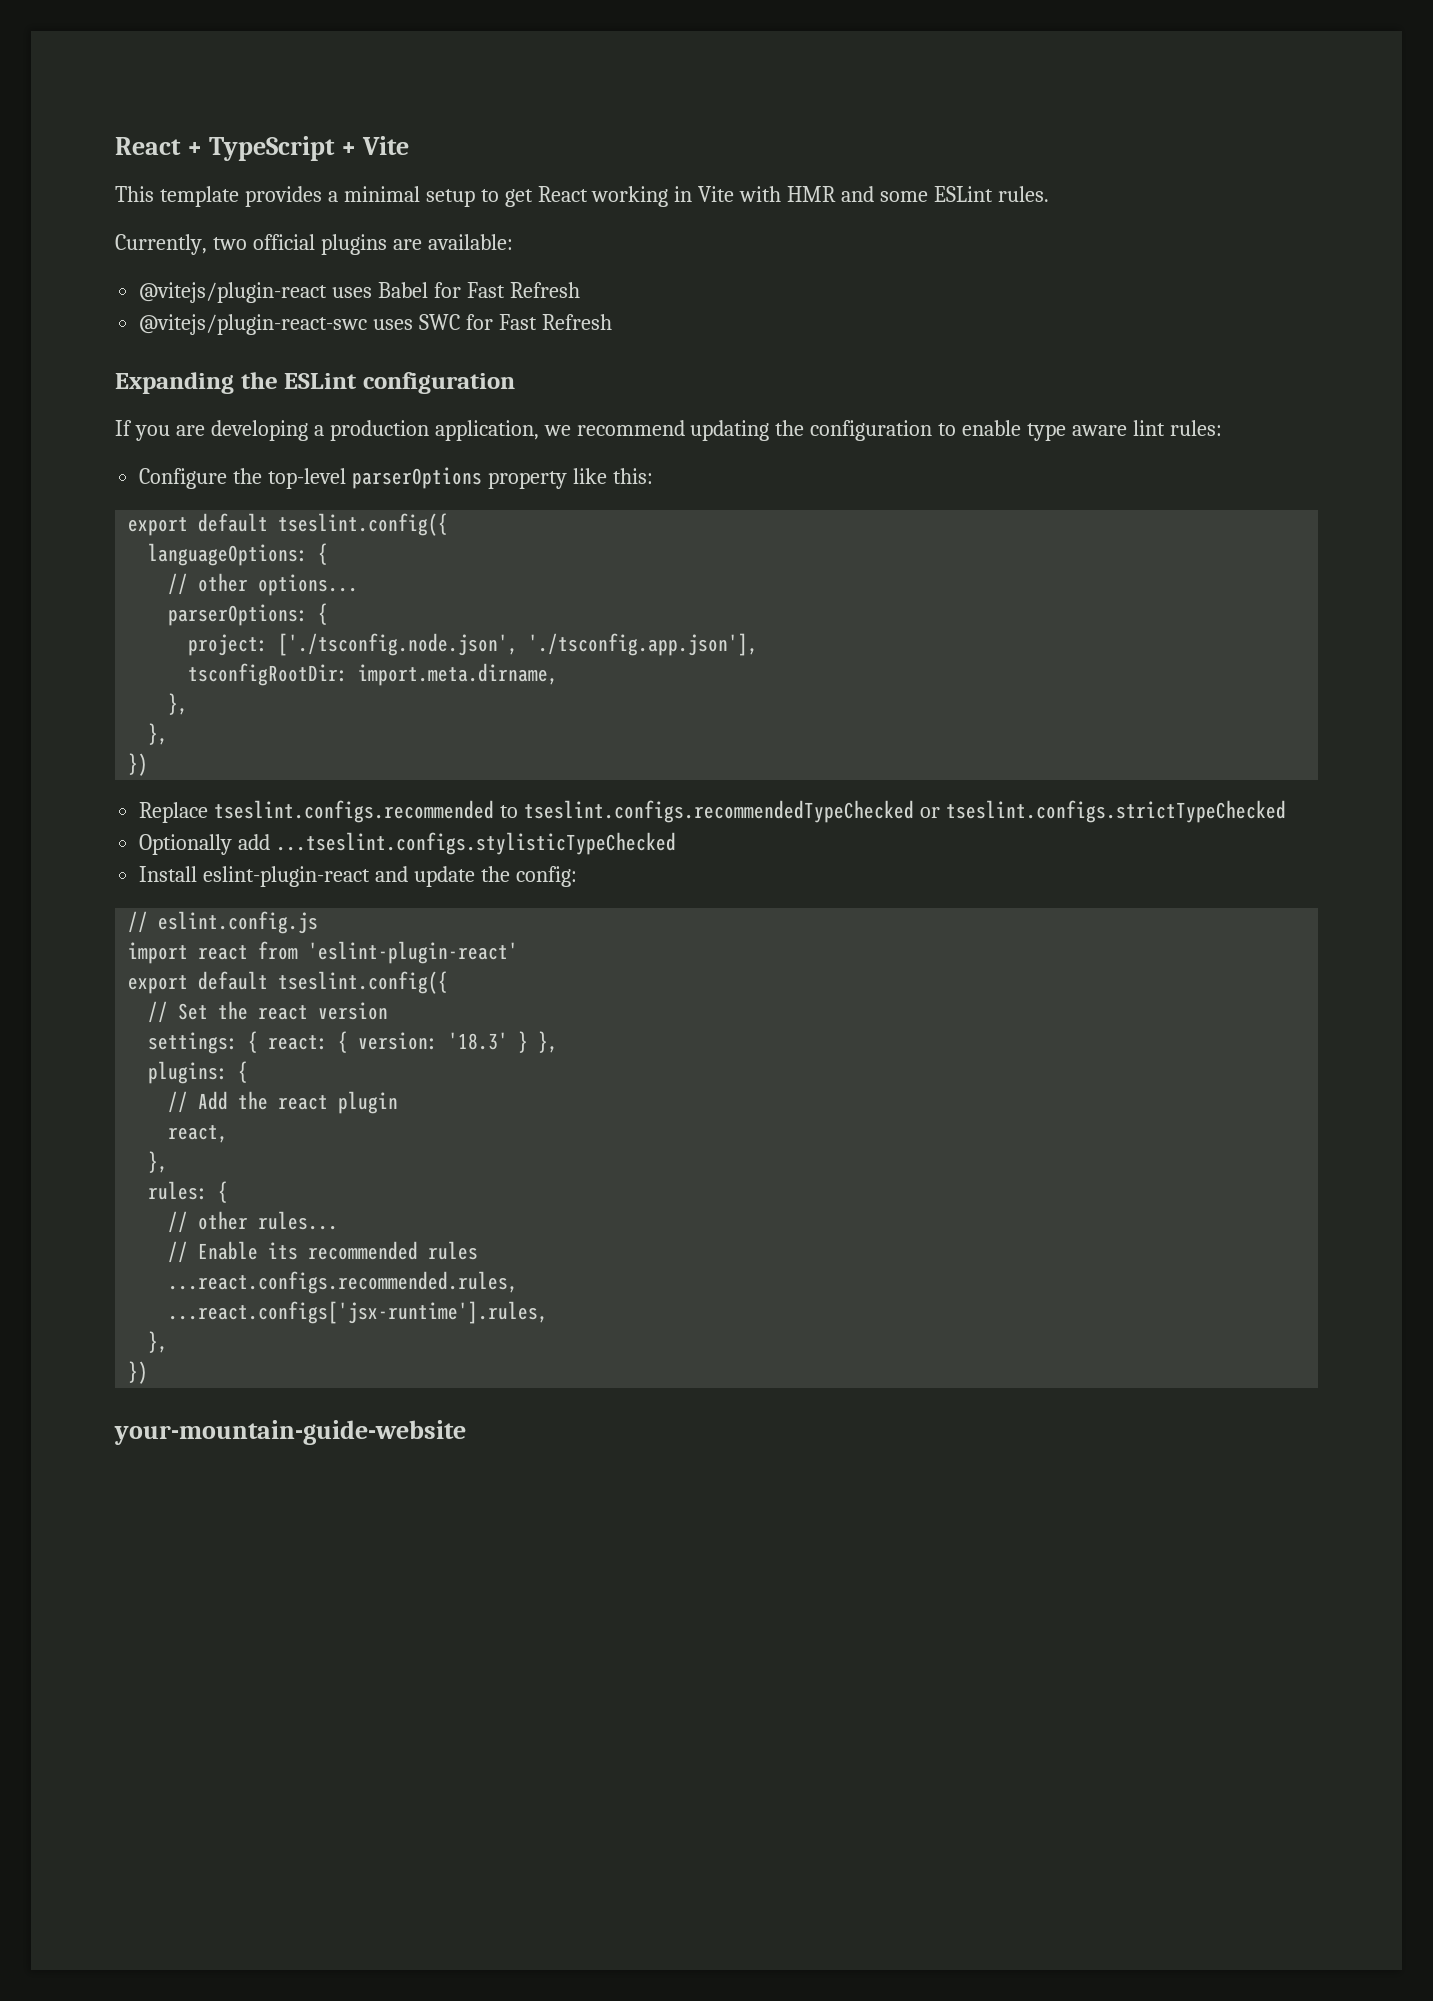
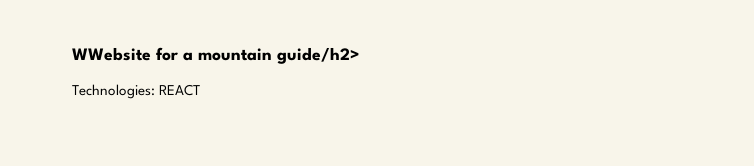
- React + TypeScript + Vite
- This template provides a minimal setup to get React working in Vite with HMR and some ESLint rules.
- Currently, two official plugins are available:
- @vitejs/plugin-react uses Babel for Fast Refresh
- @vitejs/plugin-react-swc uses SWC for Fast Refresh
- Expanding the ESLint configuration
- If you are developing a production application, we recommend updating the configuration to enable type aware lint rules:
- Configure the top-level parserOptions property like this:
- export default tseslint.config({
- languageOptions: {
- // other options...
- parserOptions: {
- project: ['./tsconfig.node.json', './tsconfig.app.json'],
- tsconfigRootDir: import.meta.dirname,
- },
- },
- })
- Replace tseslint.configs.recommended to tseslint.configs.recommendedTypeChecked or tseslint.configs.strictTypeChecked
- Optionally add ...tseslint.configs.stylisticTypeChecked
- Install eslint-plugin-react and update the config:
- // eslint.config.js
- import react from 'eslint-plugin-react'
- export default tseslint.config({
- // Set the react version
- settings: { react: { version: '18.3' } },
- plugins: {
- // Add the react plugin
- react,
- },
- rules: {
- // other rules...
- // Enable its recommended rules
- ...react.configs.recommended.rules,
- ...react.configs['jsx-runtime'].rules,
- },
- })
- your-mountain-guide-website
+ WWebsite for a mountain guide/h2>
+ Technologies: REACT

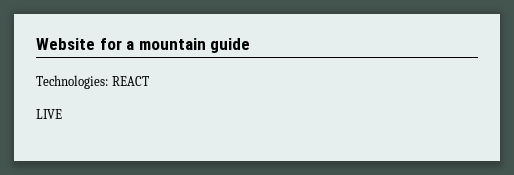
- WWebsite for a mountain guide/h2>
+ Website for a mountain guide
+ LIVE

